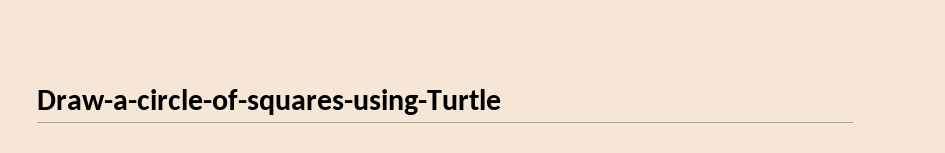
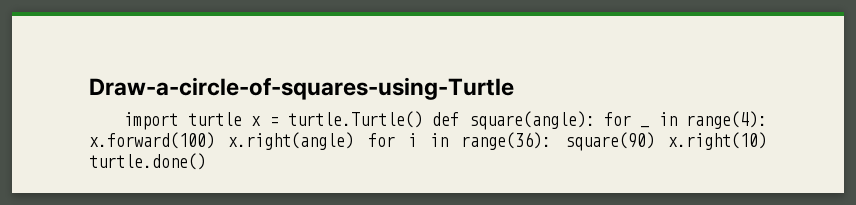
+ import turtle x = turtle.Turtle() def square(angle): for _ in range(4): x.forward(100) x.right(angle) for i in range(36): square(90) x.right(10) turtle.done()

